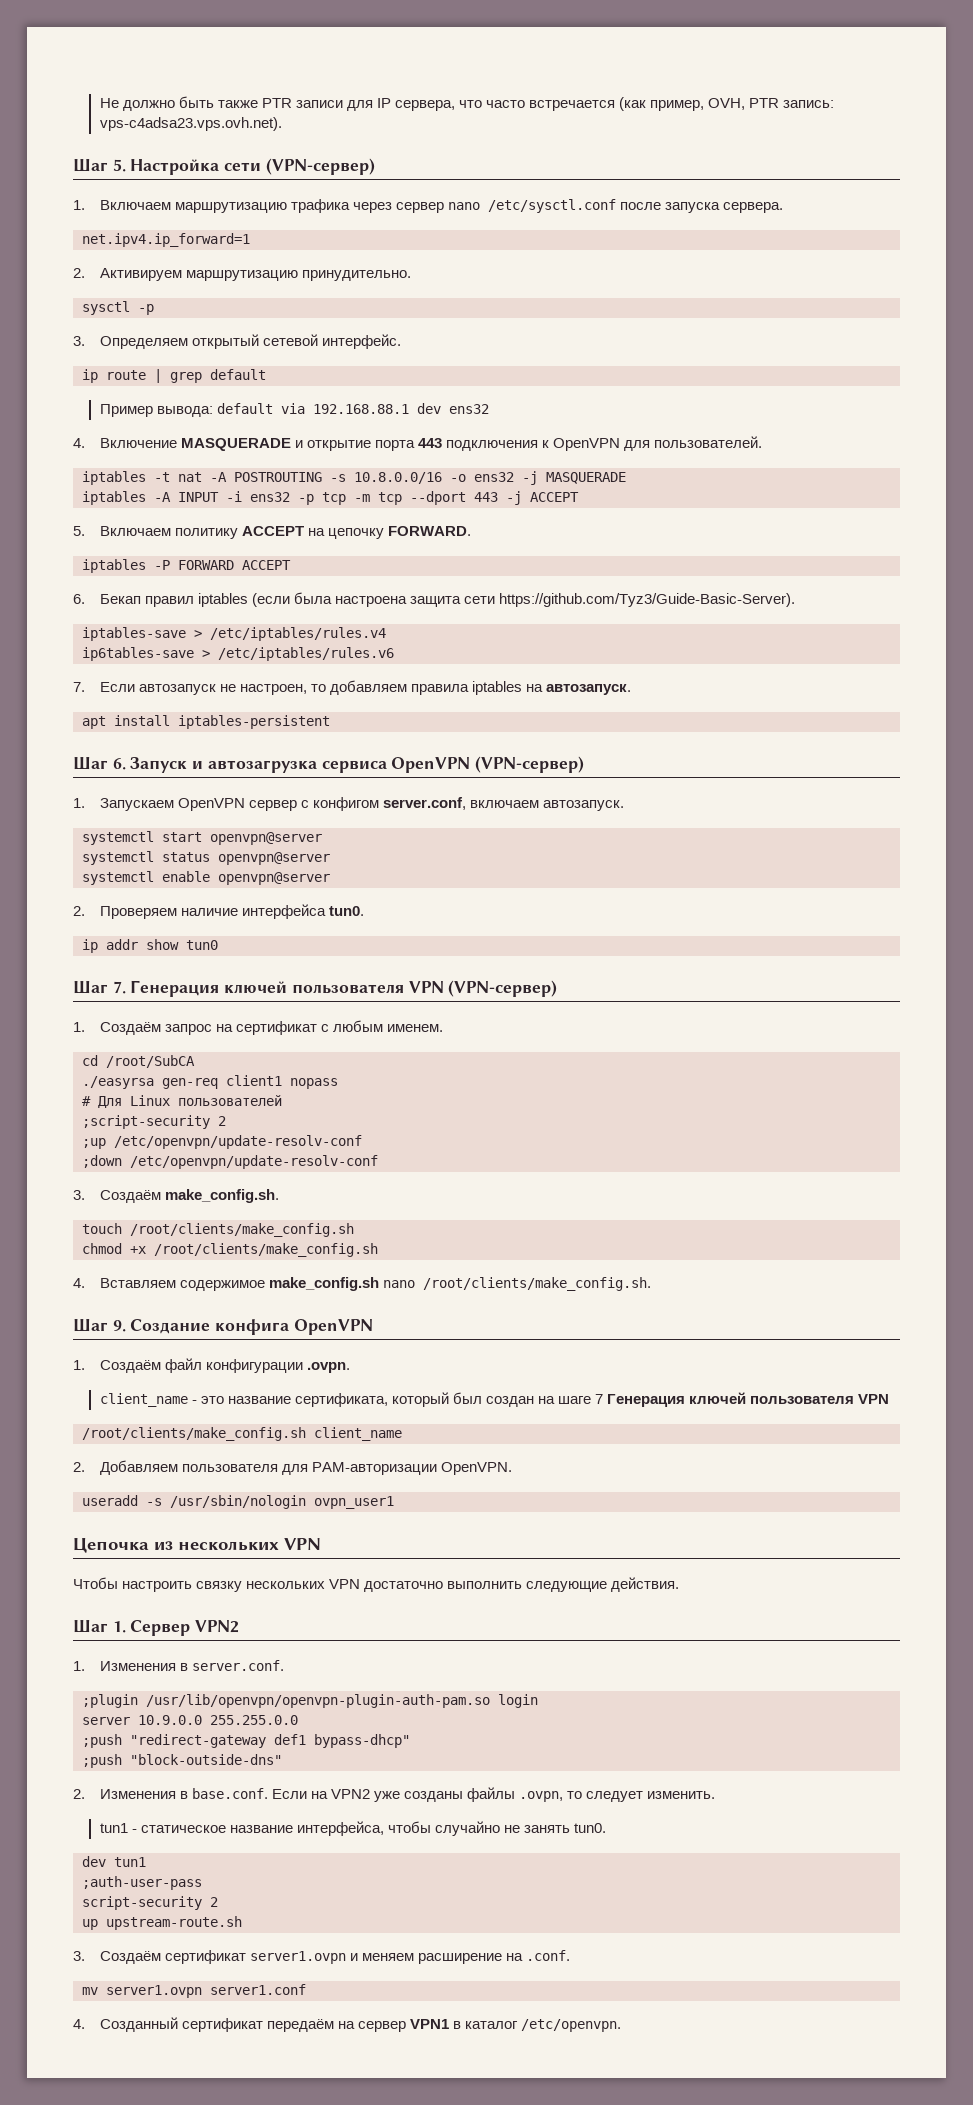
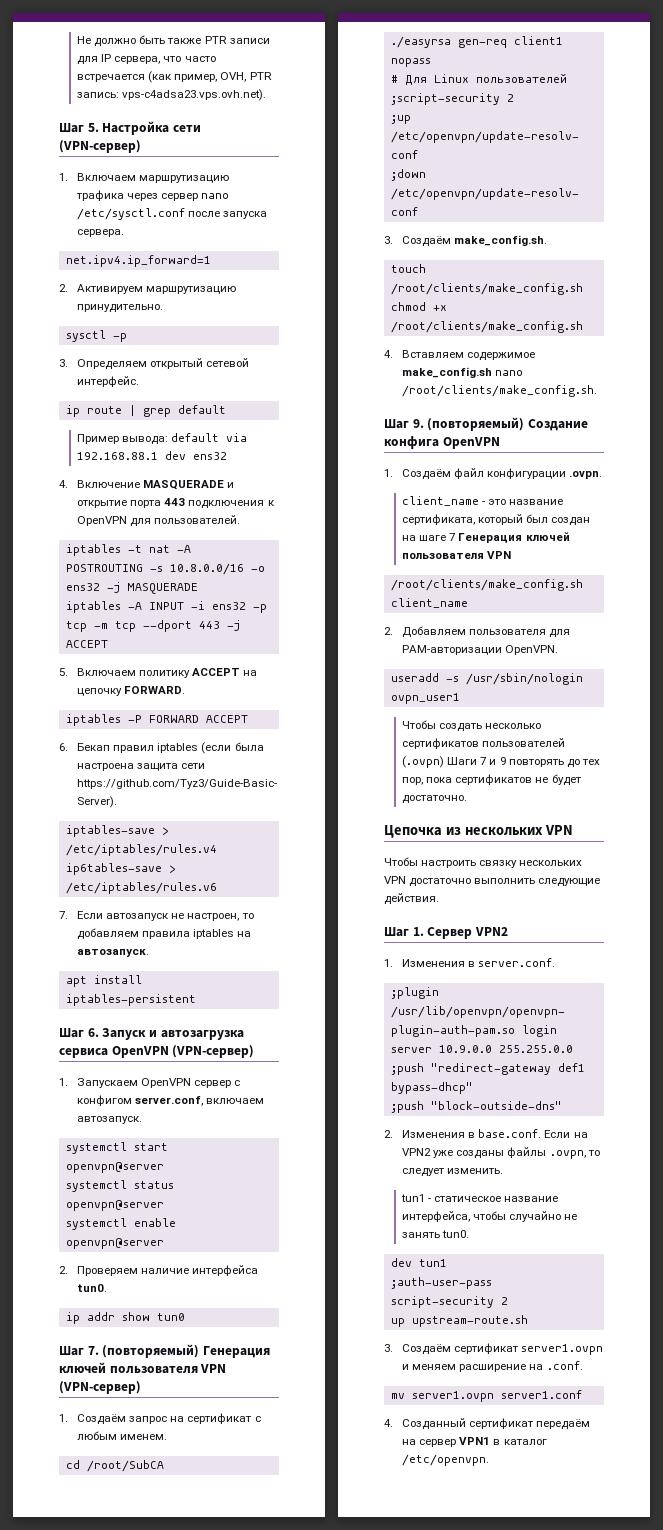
- Шаг 7. Генерация ключей пользователя VPN (VPN-сервер)
+ Шаг 7. (повторяемый) Генерация ключей пользователя VPN (VPN-сервер)
- Шаг 9. Создание конфига OpenVPN
+ Шаг 9. (повторяемый) Создание конфига OpenVPN
+ Чтобы создать несколько сертификатов пользователей (.ovpn) Шаги 7 и 9 повторять до тех пор, пока сертификатов не будет достаточно.

